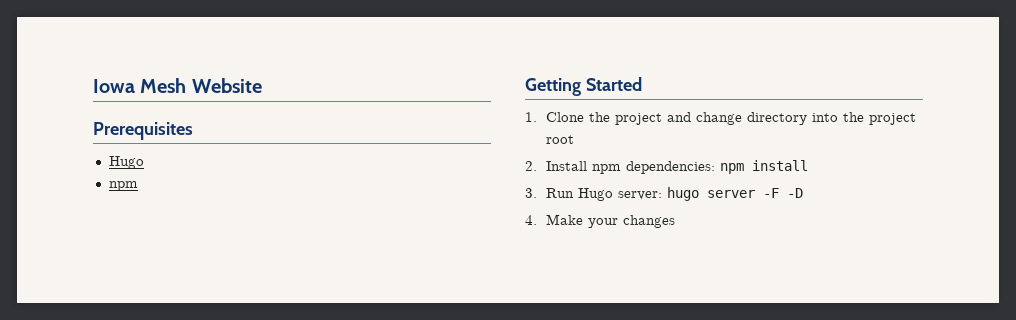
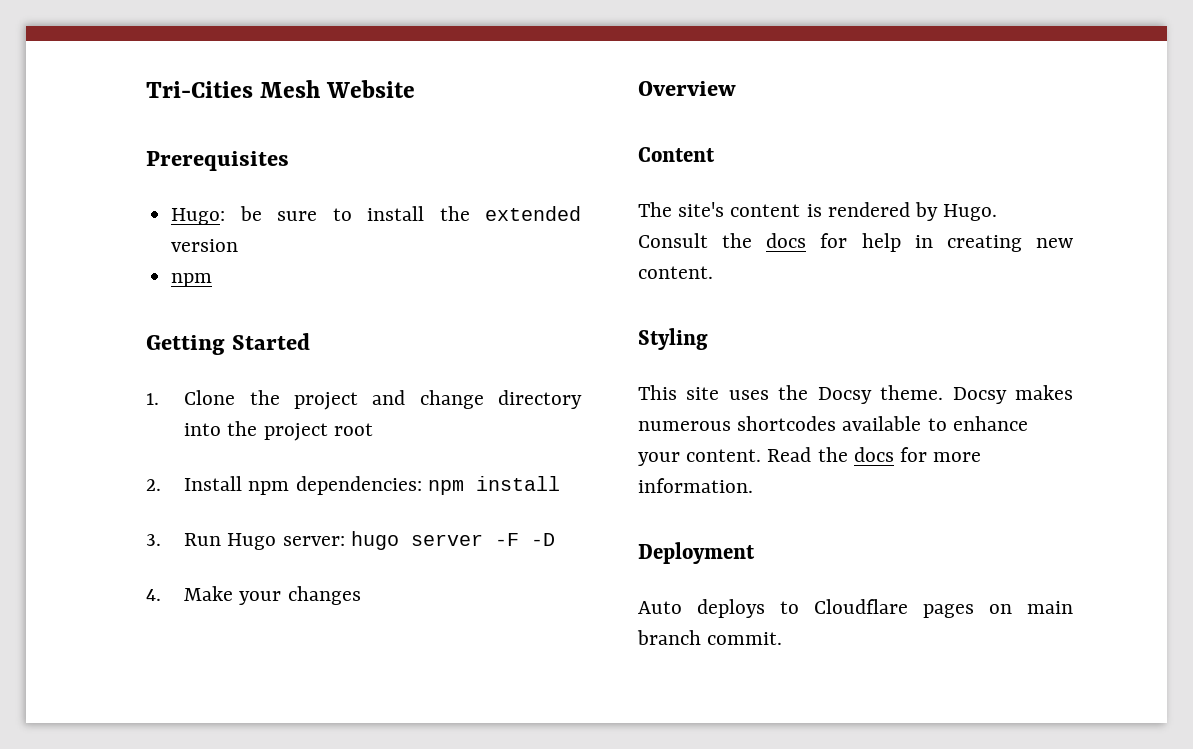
- Iowa Mesh Website
+ Tri-Cities Mesh Website
  Prerequisites
- Hugo
+ Hugo: be sure to install the extended version
+ Overview
+ Content
+ The site's content is rendered by Hugo. Consult the docs for help in creating new content.
+ Styling
+ This site uses the Docsy theme. Docsy makes numerous shortcodes available to enhance your content. Read the docs for more information.
+ Deployment
+ Auto deploys to Cloudflare pages on main branch commit.

